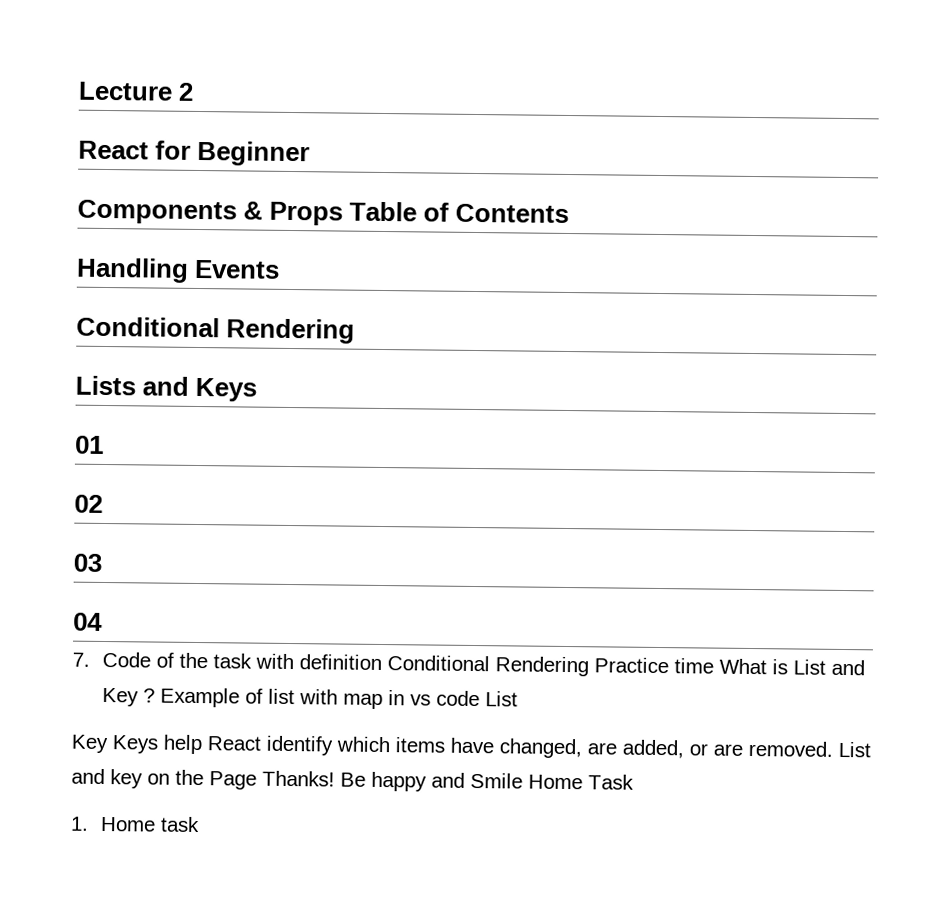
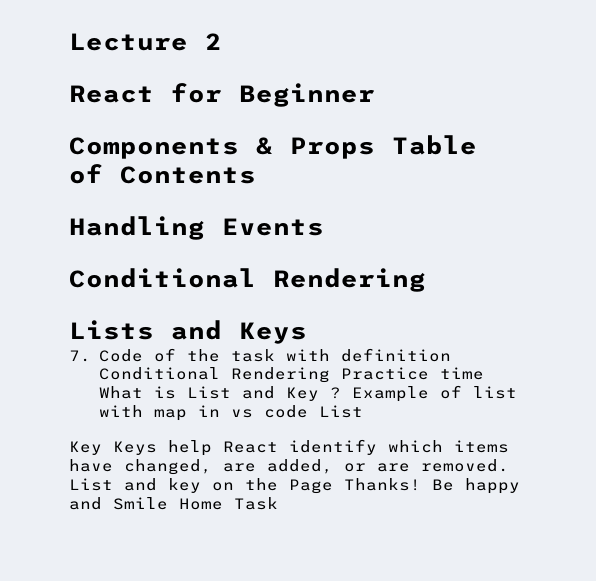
- 01
- 02
- 03
- 04
- 1. Home task

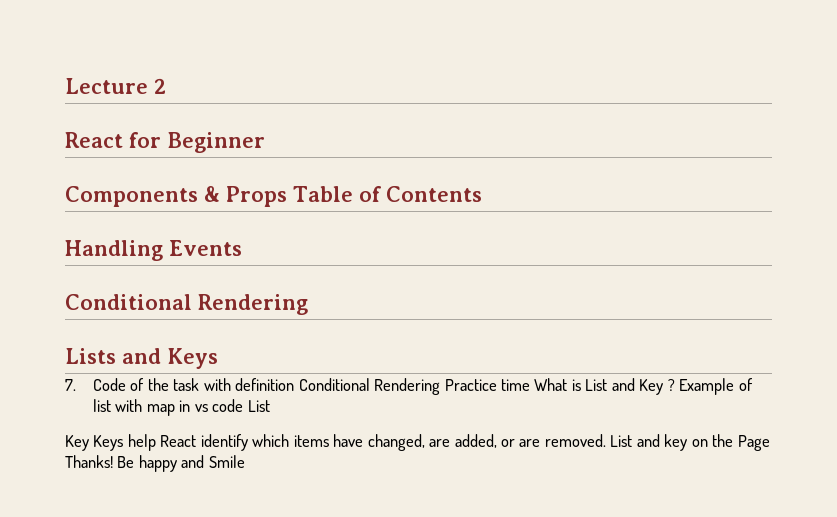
- Be happy and Smile Home Task
+ Be happy and Smile

